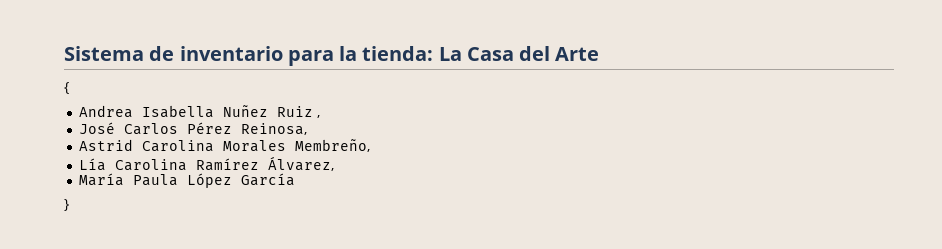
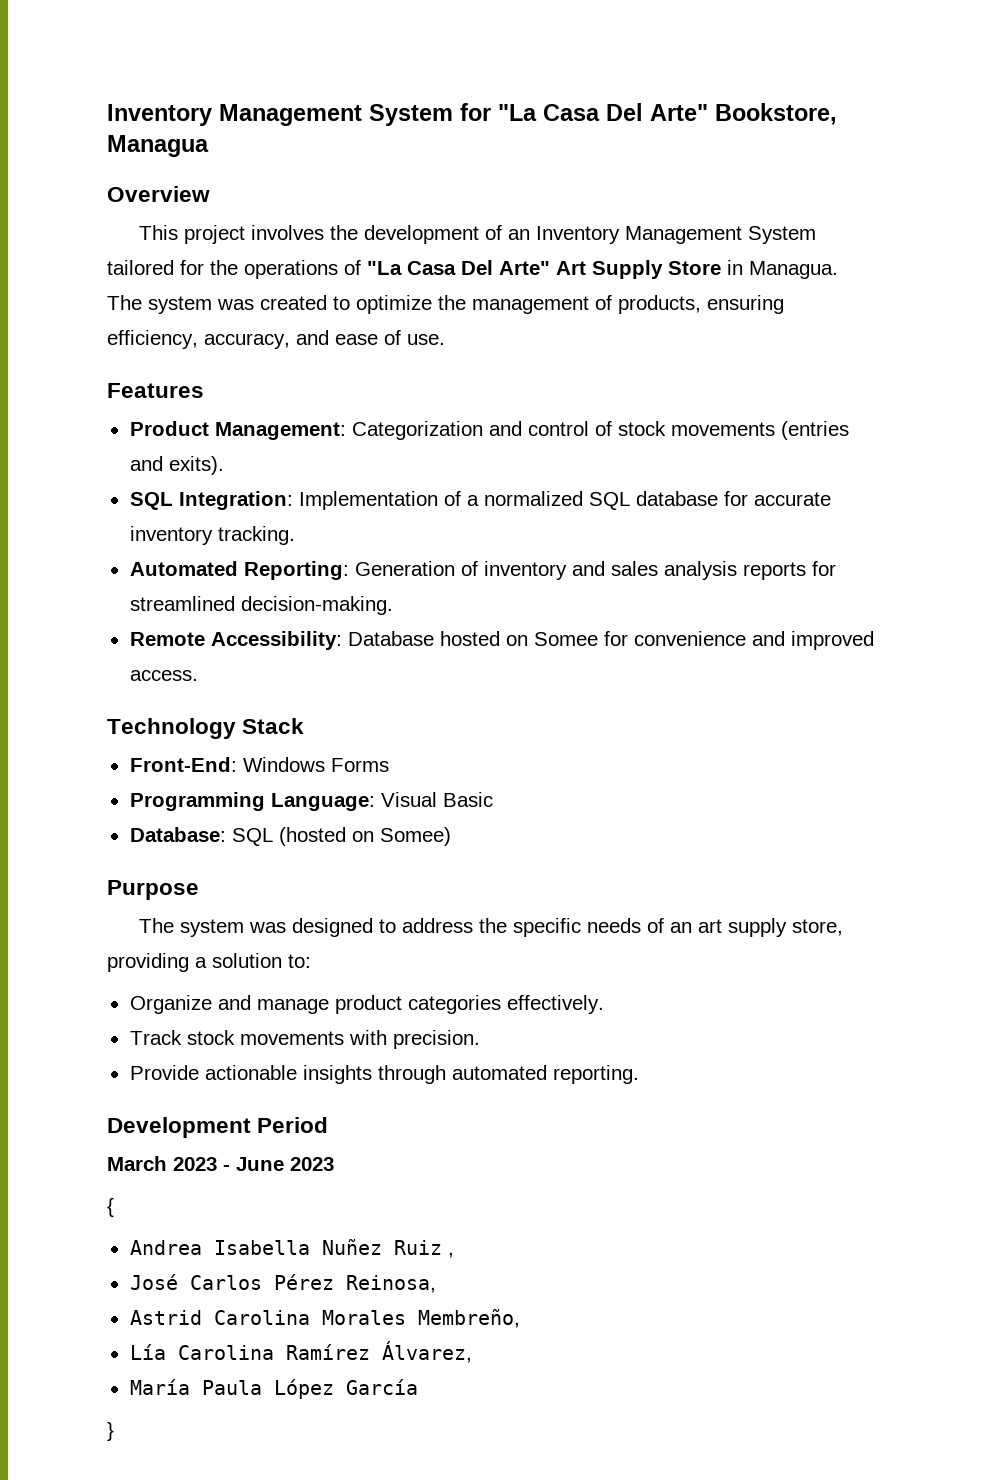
- Sistema de inventario para la tienda: La Casa del Arte
+ Inventory Management System for "La Casa Del Arte" Bookstore, Managua
+ Overview
+ This project involves the development of an Inventory Management System tailored for the operations of "La Casa Del Arte" Art Supply Store in Managua. The system was created to optimize the management of products, ensuring efficiency, accuracy, and ease of use.
+ Features
+ Product Management: Categorization and control of stock movements (entries and exits).
+ SQL Integration: Implementation of a normalized SQL database for accurate inventory tracking.
+ Automated Reporting: Generation of inventory and sales analysis reports for streamlined decision-making.
+ Remote Accessibility: Database hosted on Somee for convenience and improved access.
+ Technology Stack
+ Front-End: Windows Forms
+ Programming Language: Visual Basic
+ Database: SQL (hosted on Somee)
+ Purpose
+ The system was designed to address the specific needs of an art supply store, providing a solution to:
+ Organize and manage product categories effectively.
+ Track stock movements with precision.
+ Provide actionable insights through automated reporting.
+ Development Period
+ March 2023 - June 2023

